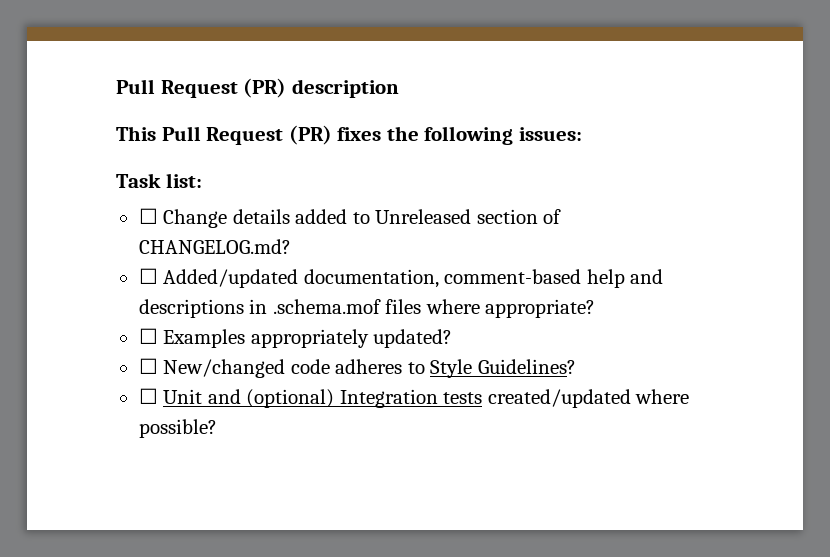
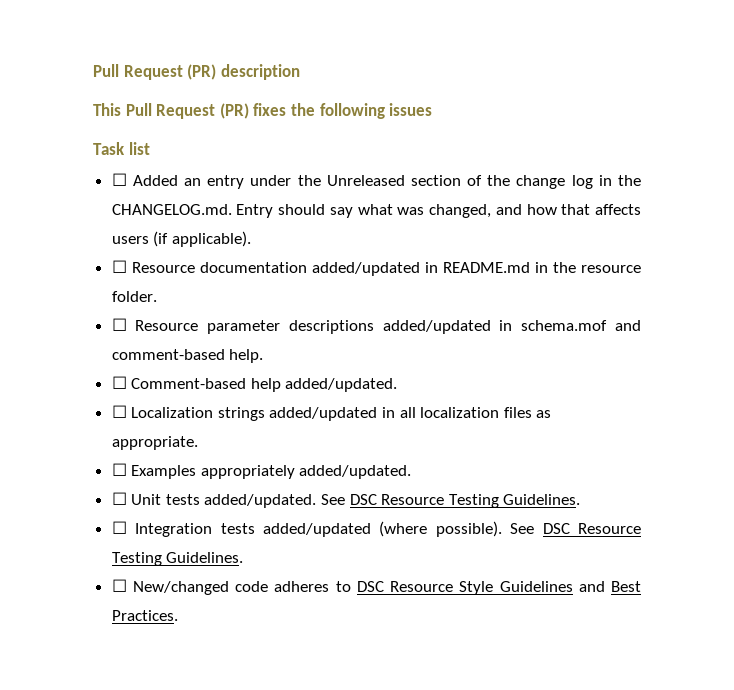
- This Pull Request (PR) fixes the following issues:
+ This Pull Request (PR) fixes the following issues
- Task list:
- ☐ Change details added to Unreleased section of CHANGELOG.md?
- ☐ Added/updated documentation, comment-based help and descriptions in .schema.mof files where appropriate?
- ☐ Examples appropriately updated?
+ Task list
+ ☐ Added an entry under the Unreleased section of the change log in the CHANGELOG.md. Entry should say what was changed, and how that affects users (if applicable).
+ ☐ Resource documentation added/updated in README.md in the resource folder.
+ ☐ Resource parameter descriptions added/updated in schema.mof and comment-based help.
+ ☐ Comment-based help added/updated.
+ ☐ Localization strings added/updated in all localization files as appropriate.
+ ☐ Examples appropriately added/updated.
+ ☐ Unit tests added/updated. See DSC Resource Testing Guidelines.
+ ☐ Integration tests added/updated (where possible). See DSC Resource Testing Guidelines.
- ☐ New/changed code adheres to Style Guidelines?
- ☐ Unit and (optional) Integration tests created/updated where possible?
+ ☐ New/changed code adheres to DSC Resource Style Guidelines and Best Practices.

